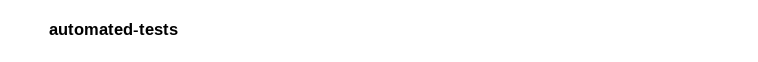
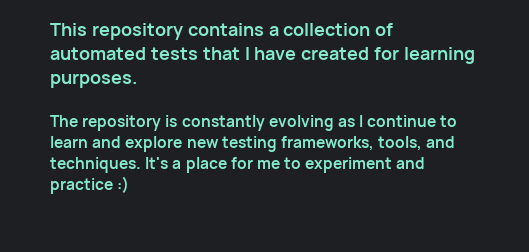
- automated-tests
+ This repository contains a collection of automated tests that I have created for learning purposes.
+ The repository is constantly evolving as I continue to learn and explore new testing frameworks, tools, and techniques. It's a place for me to experiment and practice :)

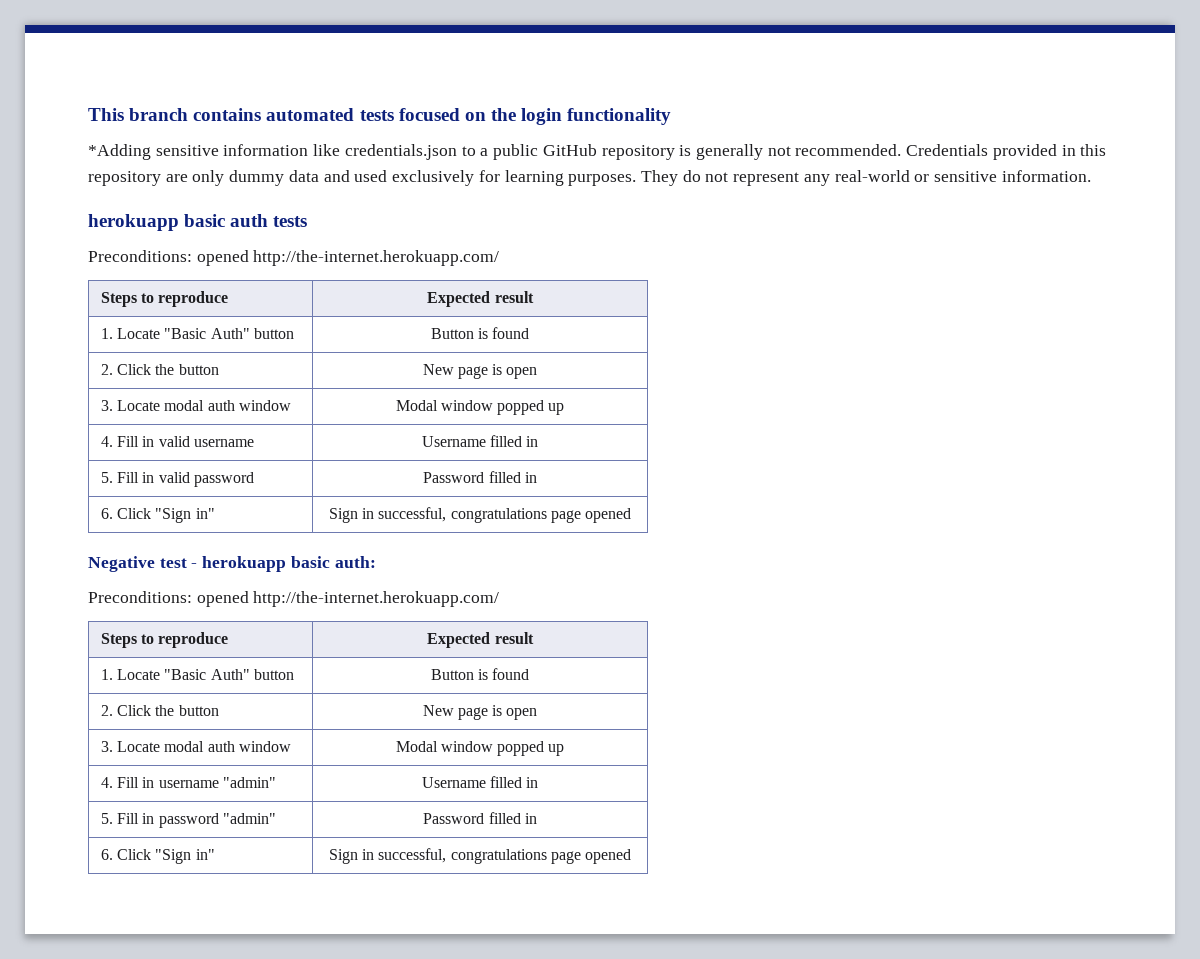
- This repository contains a collection of automated tests that I have created for learning purposes.
- The repository is constantly evolving as I continue to learn and explore new testing frameworks, tools, and techniques. It's a place for me to experiment and practice :)
+ This branch contains automated tests focused on the login functionality
+ *Adding sensitive information like credentials.json to a public GitHub repository is generally not recommended. Credentials provided in this repository are only dummy data and used exclusively for learning purposes. They do not represent any real-world or sensitive information.
+ herokuapp basic auth tests
+ Preconditions: opened http://the-internet.herokuapp.com/
+ Steps to reproduce | Expected result
+ 1. Locate "Basic Auth" button | Button is found
+ 2. Click the button | New page is open
+ 3. Locate modal auth window | Modal window popped up
+ 4. Fill in valid username | Username filled in
+ 5. Fill in valid password | Password filled in
+ 6. Click "Sign in" | Sign in successful, congratulations page opened
+ Negative test - herokuapp basic auth:
+ Preconditions: opened http://the-internet.herokuapp.com/
+ Steps to reproduce | Expected result
+ 1. Locate "Basic Auth" button | Button is found
+ 2. Click the button | New page is open
+ 3. Locate modal auth window | Modal window popped up
+ 4. Fill in username "admin" | Username filled in
+ 5. Fill in password "admin" | Password filled in
+ 6. Click "Sign in" | Sign in successful, congratulations page opened

